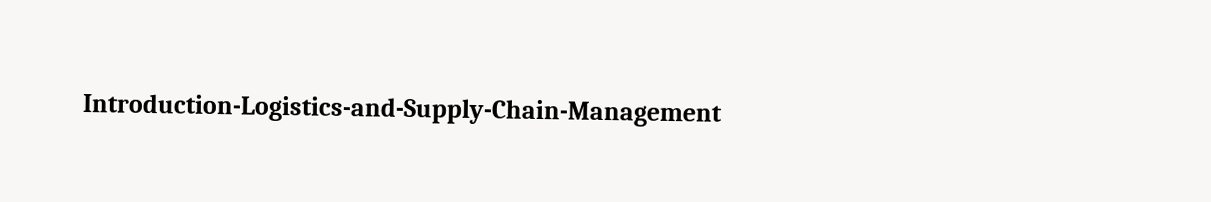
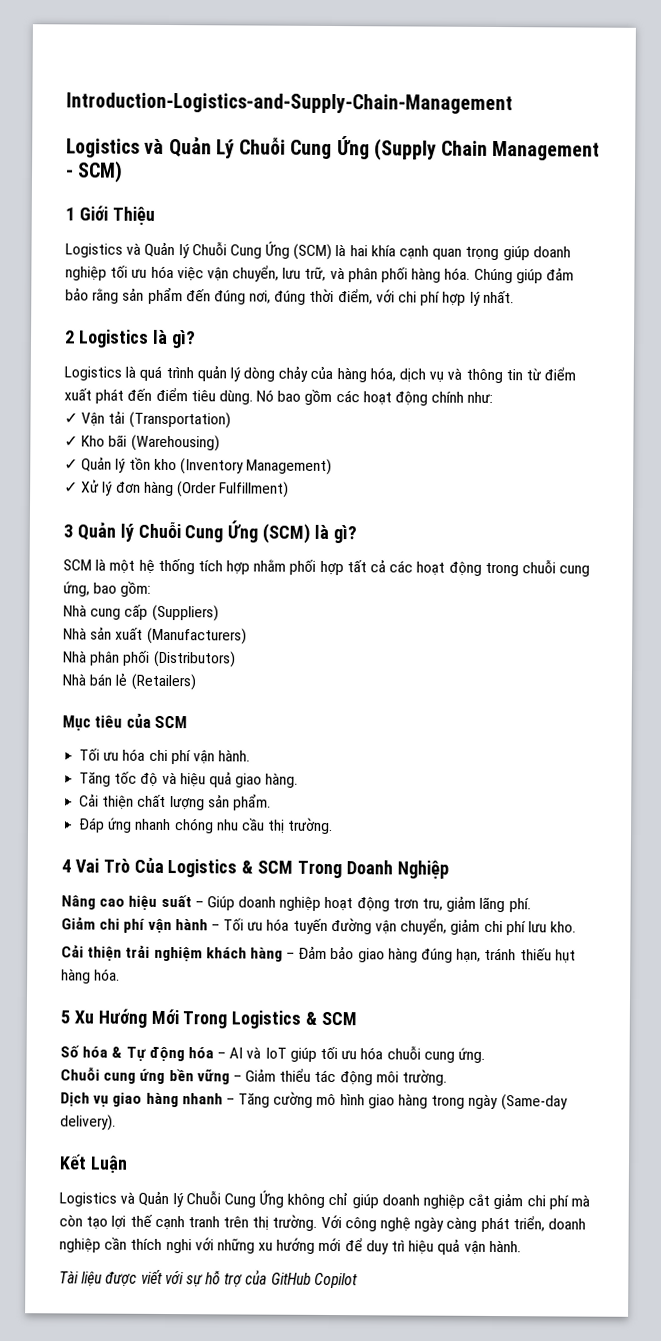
+ Logistics và Quản Lý Chuỗi Cung Ứng (Supply Chain Management - SCM)
+ 1 Giới Thiệu
+ Logistics và Quản lý Chuỗi Cung Ứng (SCM) là hai khía cạnh quan trọng giúp doanh nghiệp tối ưu hóa việc vận chuyển, lưu trữ, và phân phối hàng hóa. Chúng giúp đảm bảo rằng sản phẩm đến đúng nơi, đúng thời điểm, với chi phí hợp lý nhất.
+ 2 Logistics là gì?
+ Logistics là quá trình quản lý dòng chảy của hàng hóa, dịch vụ và thông tin từ điểm xuất phát đến điểm tiêu dùng. Nó bao gồm các hoạt động chính như:
+ ✓ Vận tải (Transportation)
+ ✓ Kho bãi (Warehousing)
+ ✓ Quản lý tồn kho (Inventory Management)
+ ✓ Xử lý đơn hàng (Order Fulfillment)
+ 3 Quản lý Chuỗi Cung Ứng (SCM) là gì?
+ SCM là một hệ thống tích hợp nhằm phối hợp tất cả các hoạt động trong chuỗi cung ứng, bao gồm:
+ Nhà cung cấp (Suppliers)
+ Nhà sản xuất (Manufacturers)
+ Nhà phân phối (Distributors)
+ Nhà bán lẻ (Retailers)
+ Mục tiêu của SCM
+ Tối ưu hóa chi phí vận hành.
+ Tăng tốc độ và hiệu quả giao hàng.
+ Cải thiện chất lượng sản phẩm.
+ Đáp ứng nhanh chóng nhu cầu thị trường.
+ 4 Vai Trò Của Logistics & SCM Trong Doanh Nghiệp
+ Nâng cao hiệu suất – Giúp doanh nghiệp hoạt động trơn tru, giảm lãng phí.
+ Giảm chi phí vận hành – Tối ưu hóa tuyến đường vận chuyển, giảm chi phí lưu kho.
+ Cải thiện trải nghiệm khách hàng – Đảm bảo giao hàng đúng hạn, tránh thiếu hụt hàng hóa.
+ 5 Xu Hướng Mới Trong Logistics & SCM
+ Số hóa & Tự động hóa – AI và IoT giúp tối ưu hóa chuỗi cung ứng.
+ Chuỗi cung ứng bền vững – Giảm thiểu tác động môi trường.
+ Dịch vụ giao hàng nhanh – Tăng cường mô hình giao hàng trong ngày (Same-day delivery).
+ Kết Luận
+ Logistics và Quản lý Chuỗi Cung Ứng không chỉ giúp doanh nghiệp cắt giảm chi phí mà còn tạo lợi thế cạnh tranh trên thị trường. Với công nghệ ngày càng phát triển, doanh nghiệp cần thích nghi với những xu hướng mới để duy trì hiệu quả vận hành.
+ Tài liệu được viết với sự hỗ trợ của GitHub Copilot

